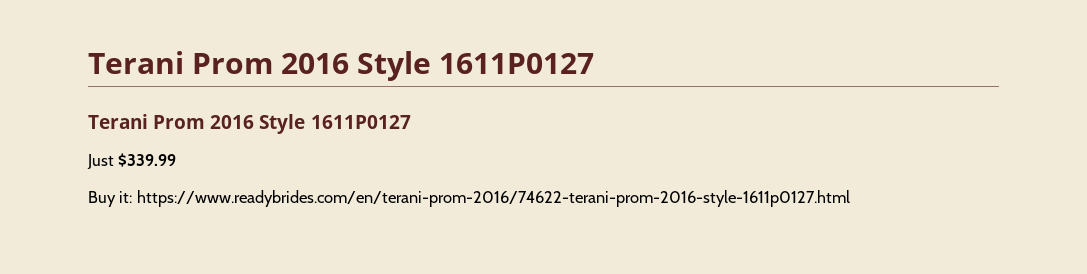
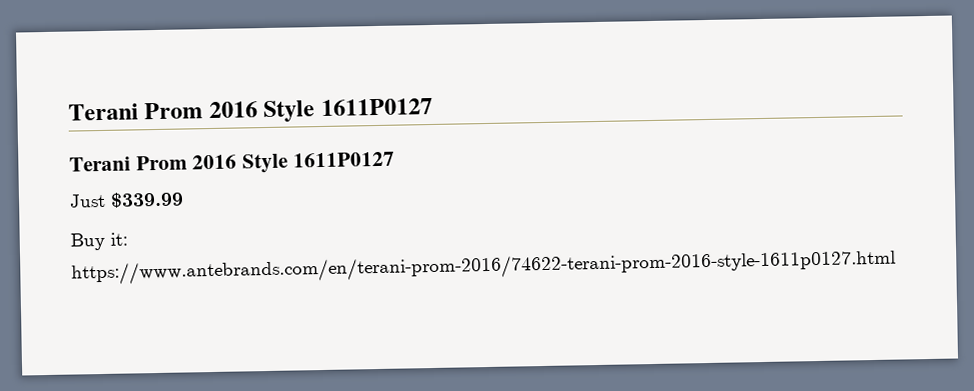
- Buy it: https://www.readybrides.com/en/terani-prom-2016/74622-terani-prom-2016-style-1611p0127.html
+ Buy it: https://www.antebrands.com/en/terani-prom-2016/74622-terani-prom-2016-style-1611p0127.html

